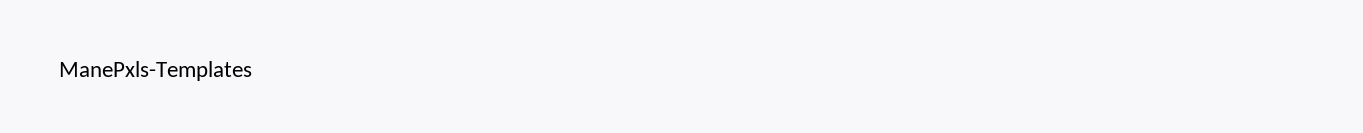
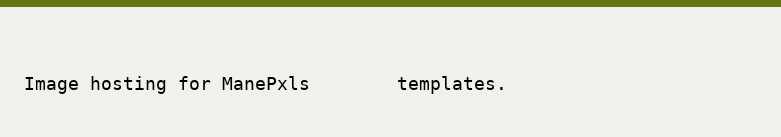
- ManePxls-Templates
+ Image hosting for ManePxls templates.

